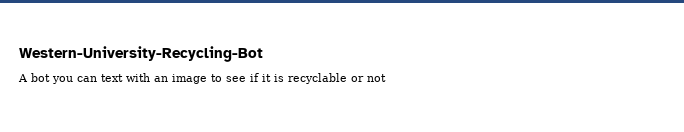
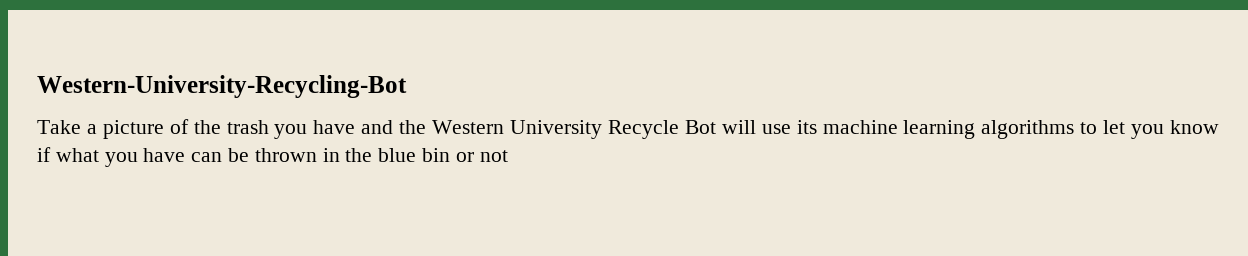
- A bot you can text with an image to see if it is recyclable or not
+ Take a picture of the trash you have and the Western University Recycle Bot will use its machine learning algorithms to let you know if what you have can be thrown in the blue bin or not

